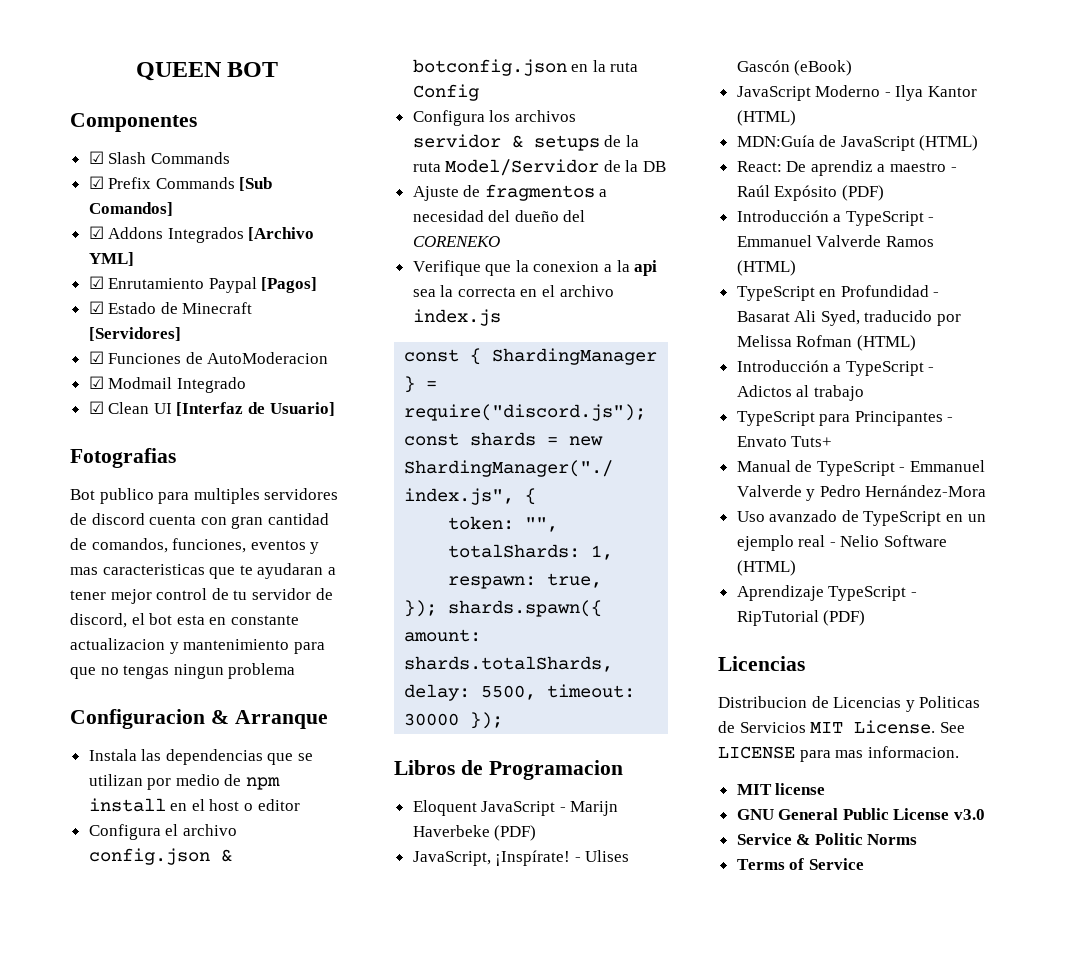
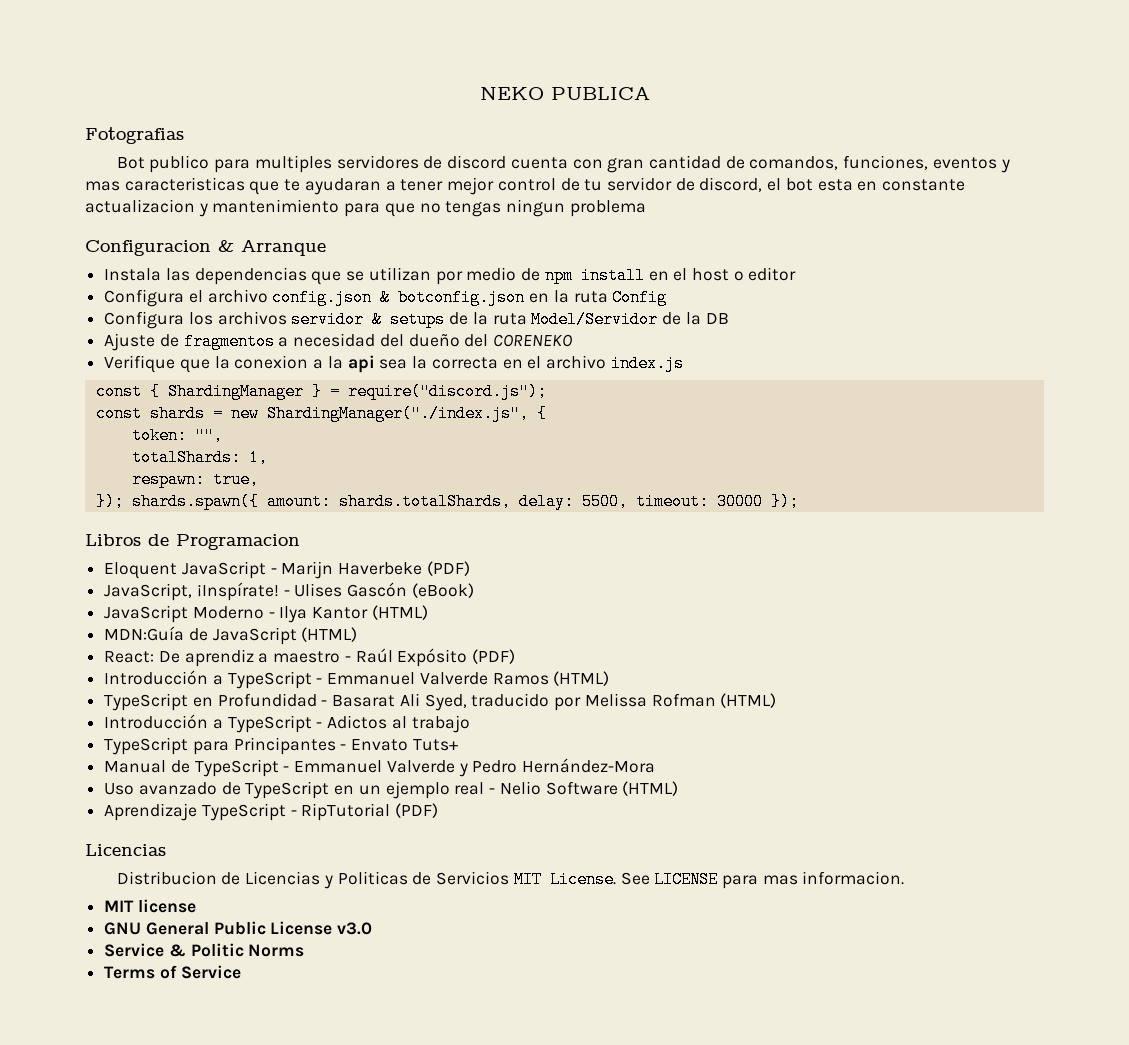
- QUEEN BOT
- Componentes
- ☑ Slash Commands
- ☑ Prefix Commands [Sub Comandos]
- ☑ Addons Integrados [Archivo YML]
- ☑ Enrutamiento Paypal [Pagos]
- ☑ Estado de Minecraft [Servidores]
- ☑ Funciones de AutoModeracion
- ☑ Modmail Integrado
- ☑ Clean UI [Interfaz de Usuario]
+ NEKO PUBLICA

